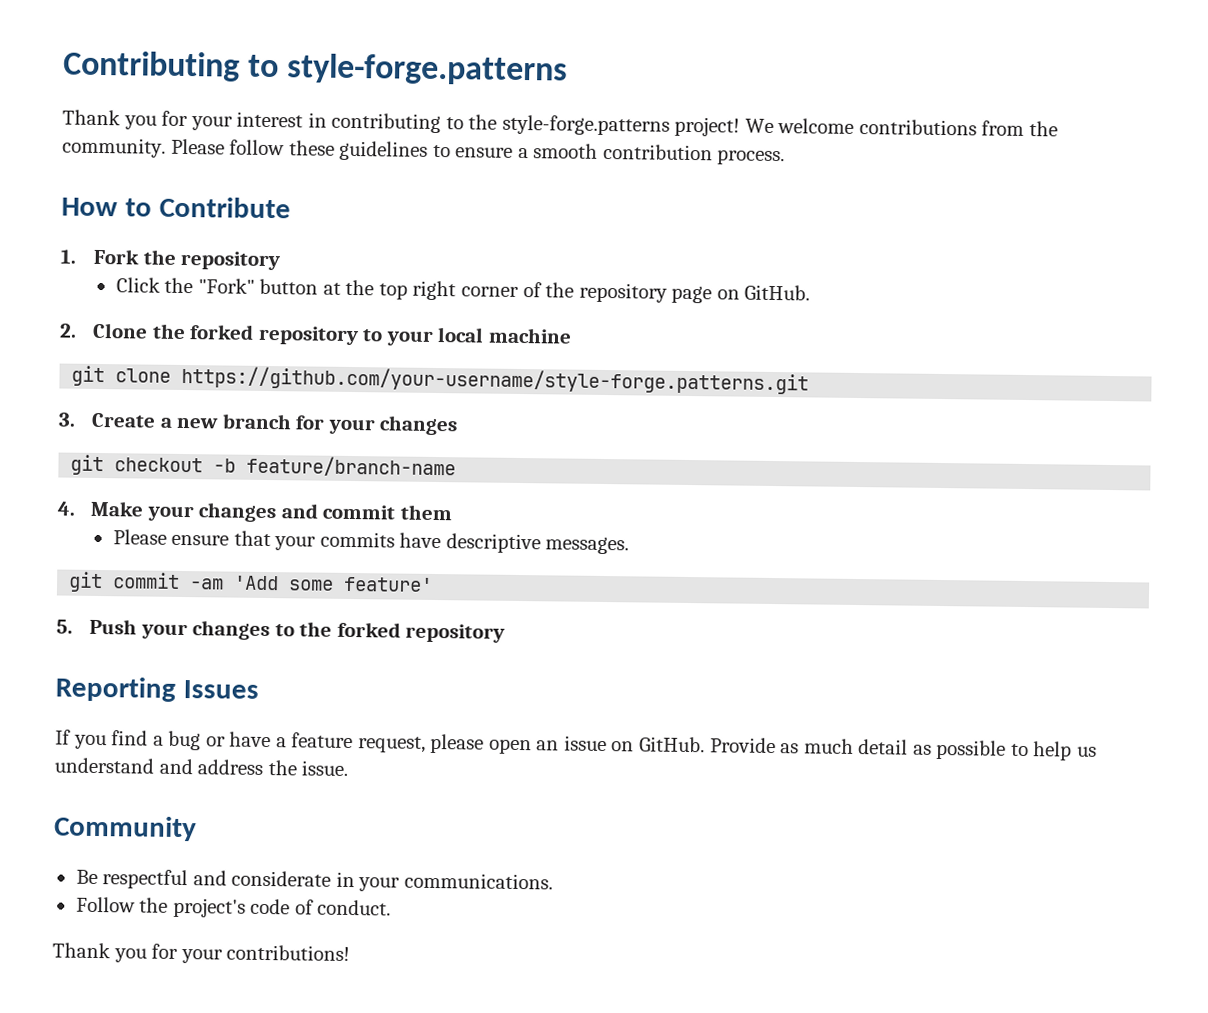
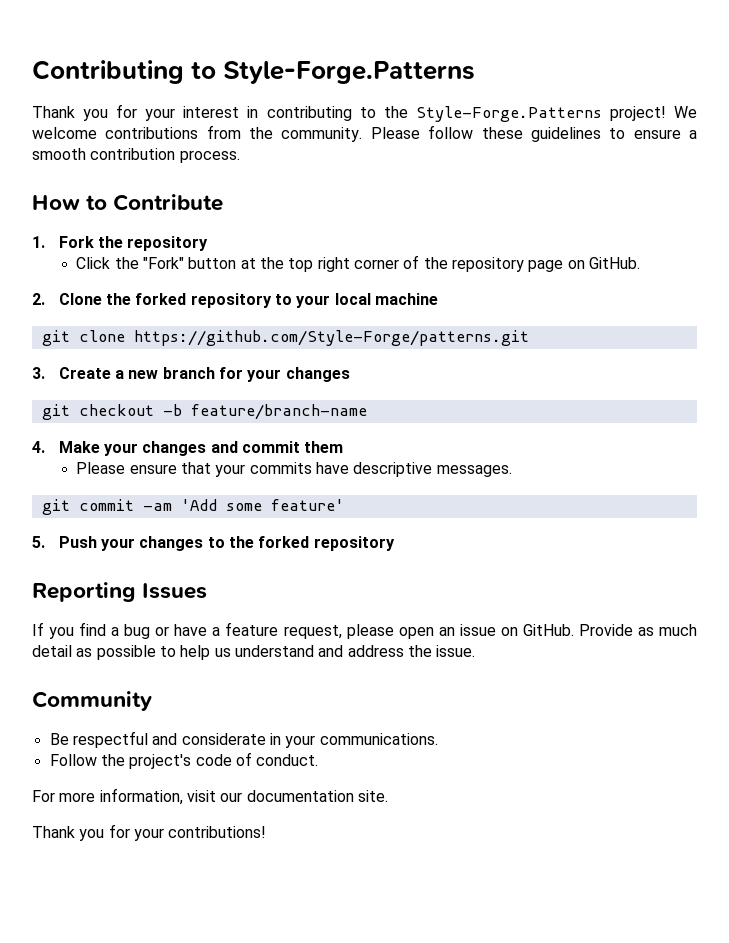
- Contributing to style-forge.patterns
+ Contributing to Style-Forge.Patterns
- Thank you for your interest in contributing to the style-forge.patterns project!
+ Thank you for your interest in contributing to the Style-Forge.Patterns project!
- git clone https://github.com/your-username/style-forge.patterns.git
+ git clone https://github.com/Style-Forge/patterns.git
+ For more information, visit our documentation site.

